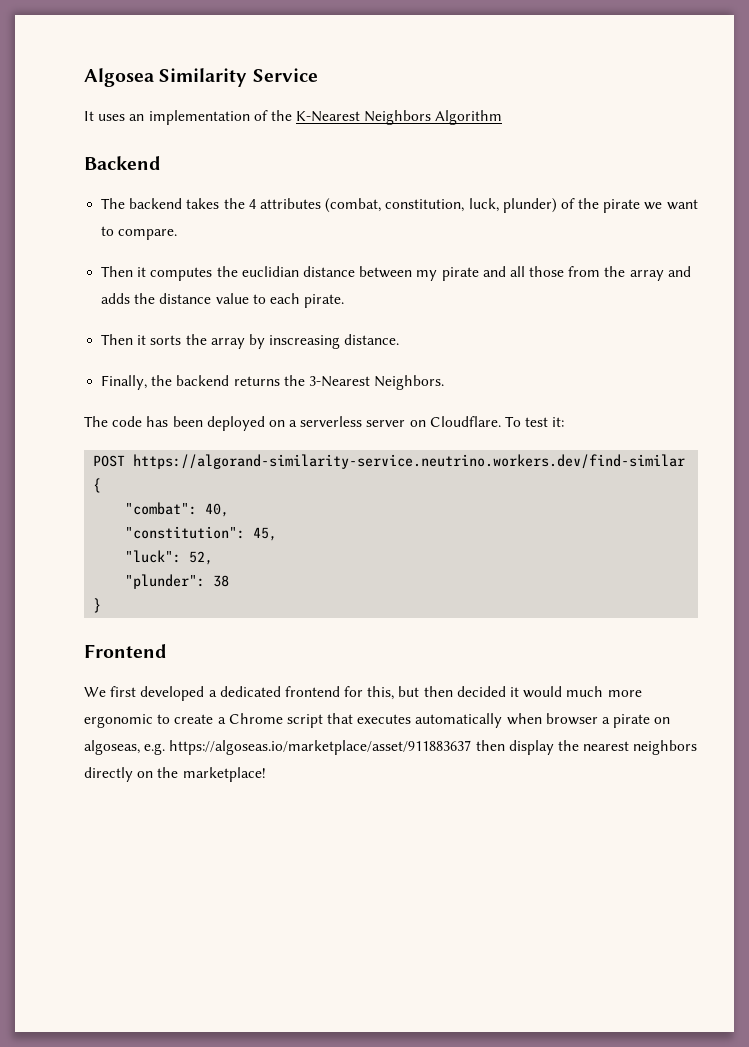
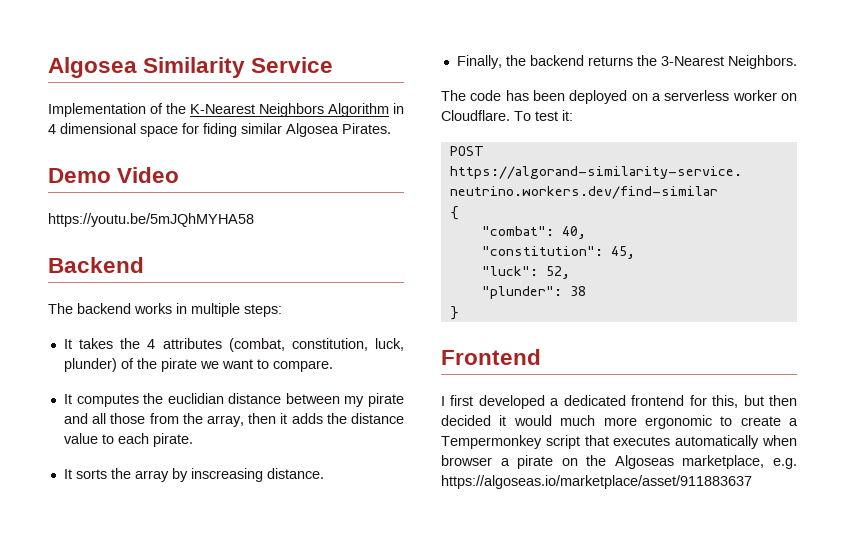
- It uses an implementation of the K-Nearest Neighbors Algorithm
+ Implementation of the K-Nearest Neighbors Algorithm in 4 dimensional space for fiding similar Algosea Pirates.
+ Demo Video
+ https://youtu.be/5mJQhMYHA58
  Backend
- The backend takes the 4 attributes (combat, constitution, luck, plunder) of the pirate we want to compare.
+ The backend works in multiple steps:
+ It takes the 4 attributes (combat, constitution, luck, plunder) of the pirate we want to compare.
- Then it computes the euclidian distance between my pirate and all those from the array and adds the distance value to each pirate.
+ It computes the euclidian distance between my pirate and all those from the array, then it adds the distance value to each pirate.
- Then it sorts the array by inscreasing distance.
+ It sorts the array by inscreasing distance.
- The code has been deployed on a serverless server on Cloudflare.
+ The code has been deployed on a serverless worker on Cloudflare.
- We first developed a dedicated frontend for this, but then decided it would much more ergonomic to create a Chrome script that executes automatically when browser a pirate on algoseas, e.g. https://algoseas.io/marketplace/asset/911883637 then display the nearest neighbors directly on the marketplace!
+ I first developed a dedicated frontend for this, but then decided it would much more ergonomic to create a Tempermonkey script that executes automatically when browser a pirate on the Algoseas marketplace, e.g. https://algoseas.io/marketplace/asset/911883637

